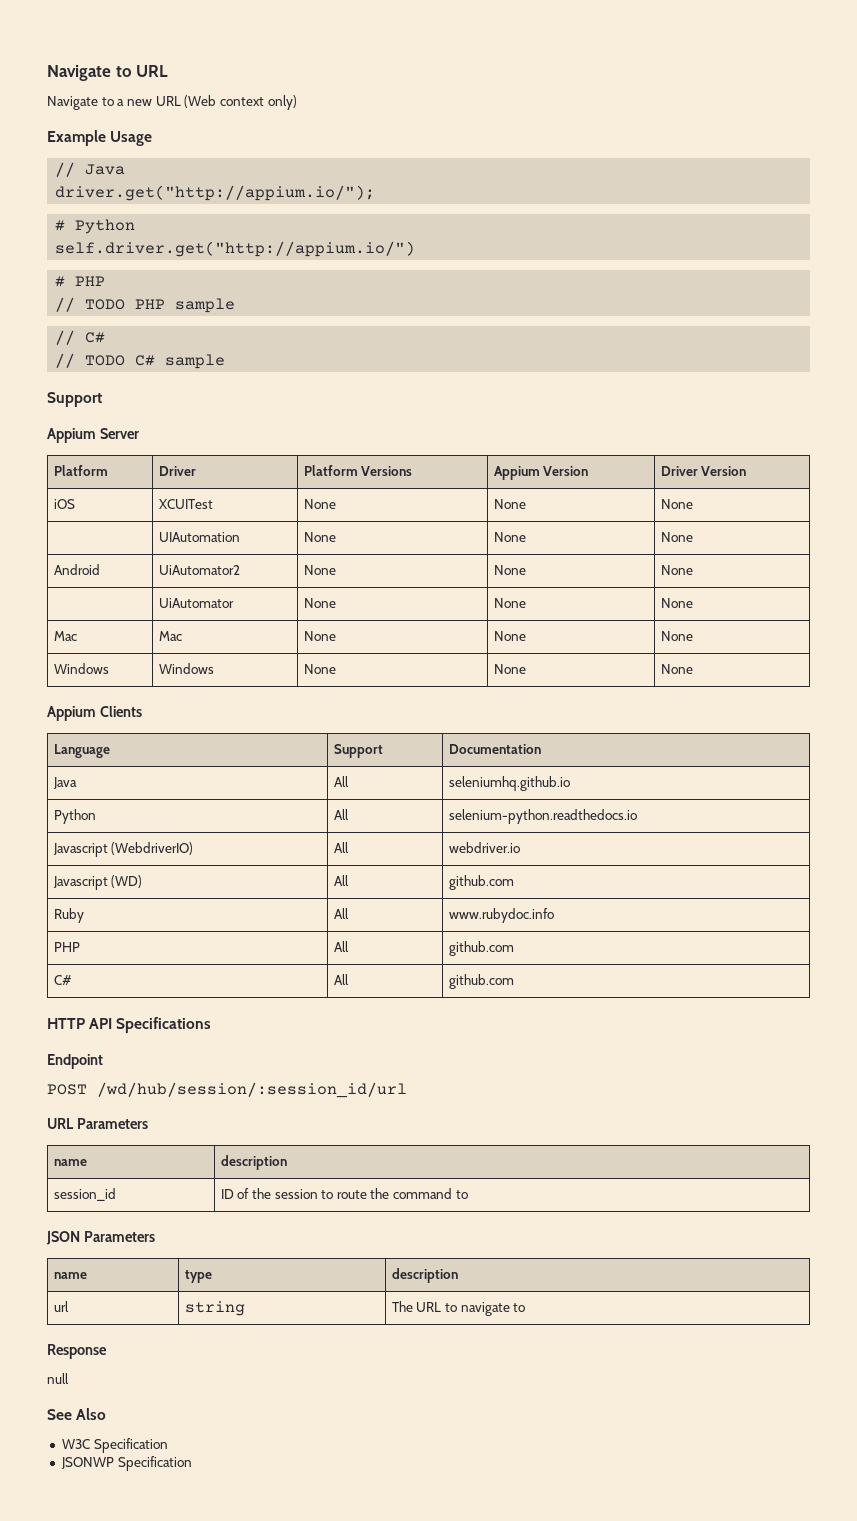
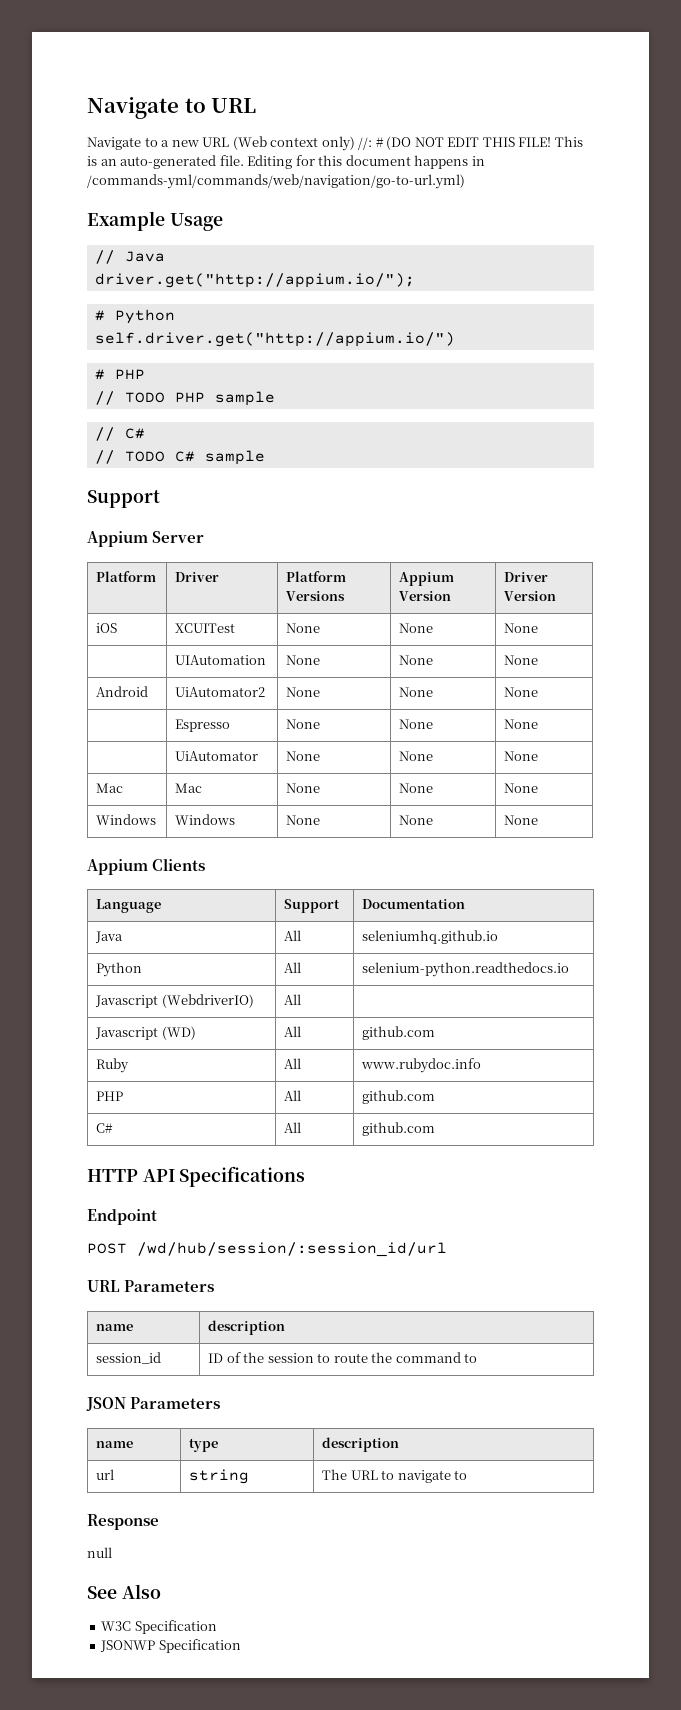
- Navigate to a new URL (Web context only)
+ Navigate to a new URL (Web context only) //: # (DO NOT EDIT THIS FILE! This is an auto-generated file. Editing for this document happens in /commands-yml/commands/web/navigation/go-to-url.yml)
+ | Espresso | None | None | None
- Javascript (WebdriverIO) | All | webdriver.io
+ Javascript (WebdriverIO) | All |

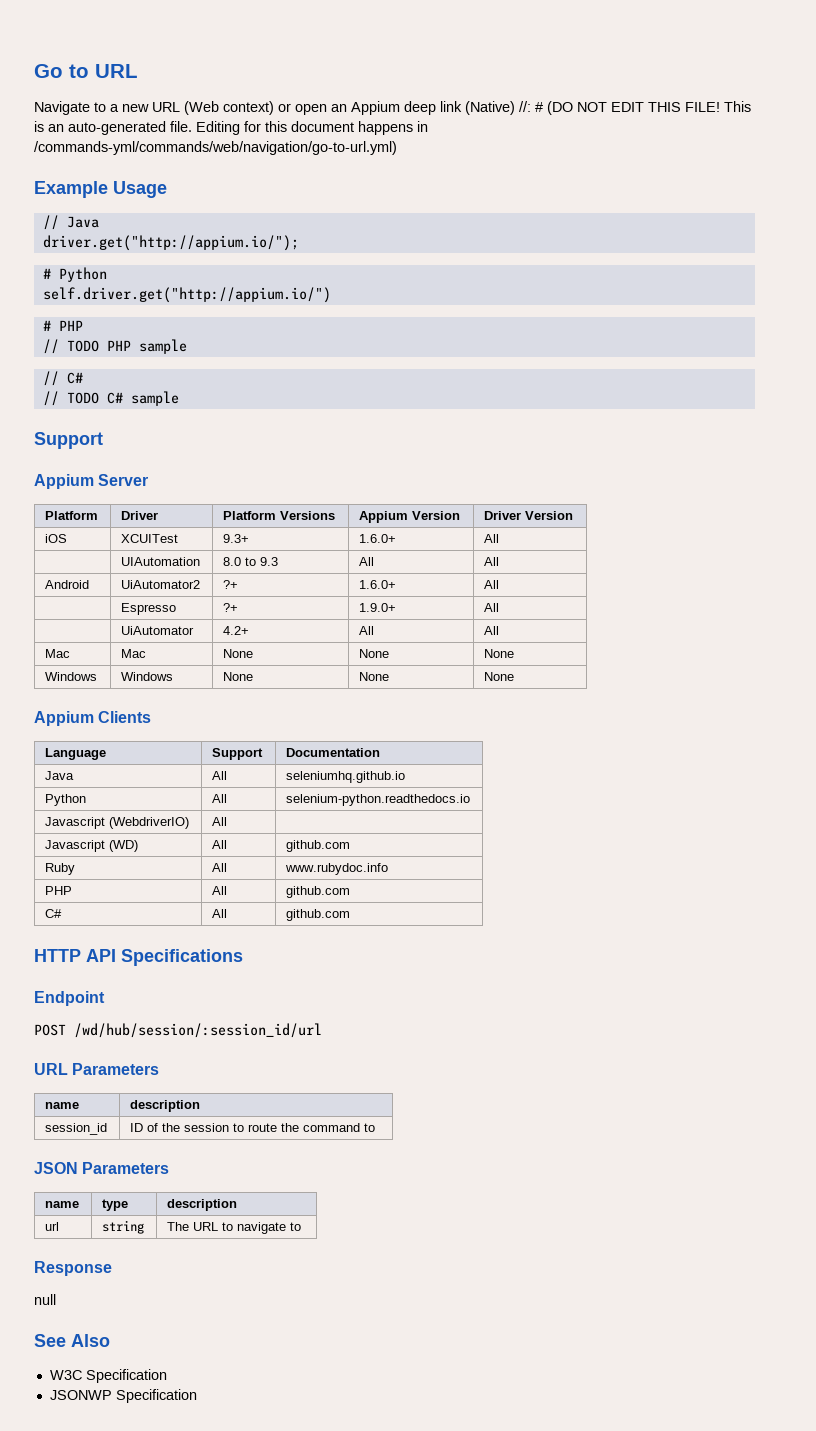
- Navigate to URL
+ Go to URL
- Navigate to a new URL (Web context only) //: # (DO NOT EDIT THIS FILE!
+ Navigate to a new URL (Web context) or open an Appium deep link (Native) //: # (DO NOT EDIT THIS FILE!
- iOS | XCUITest | None | None | None
- | UIAutomation | None | None | None
- Android | UiAutomator2 | None | None | None
- | Espresso | None | None | None
- | UiAutomator | None | None | None
+ iOS | XCUITest | 9.3+ | 1.6.0+ | All
+ | UIAutomation | 8.0 to 9.3 | All | All
+ Android | UiAutomator2 | ?+ | 1.6.0+ | All
+ | Espresso | ?+ | 1.9.0+ | All
+ | UiAutomator | 4.2+ | All | All

